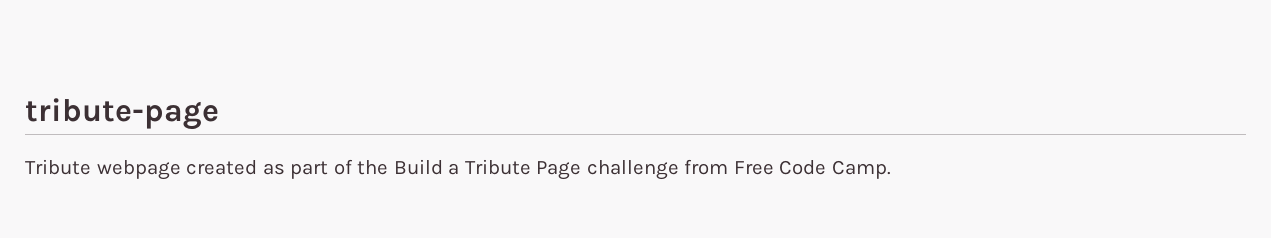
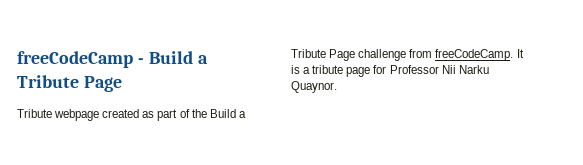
- tribute-page
+ freeCodeCamp - Build a Tribute Page
- Tribute webpage created as part of the Build a Tribute Page challenge from Free Code Camp.
+ Tribute webpage created as part of the Build a Tribute Page challenge from freeCodeCamp. It is a tribute page for Professor Nii Narku Quaynor.

